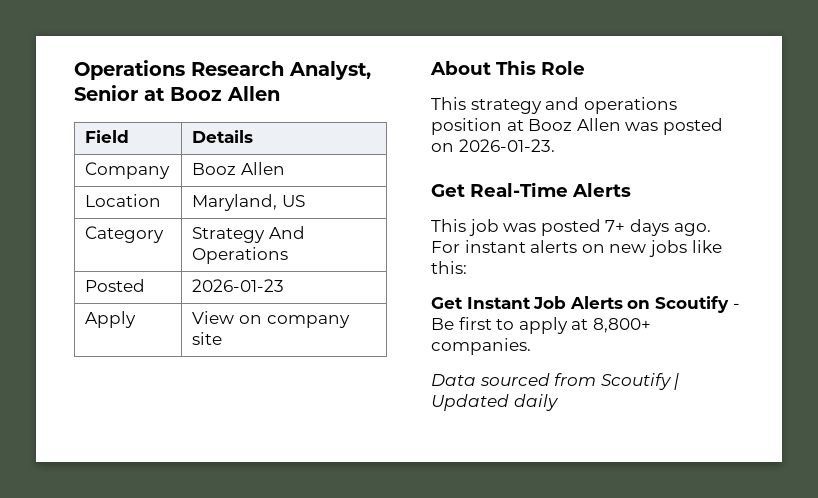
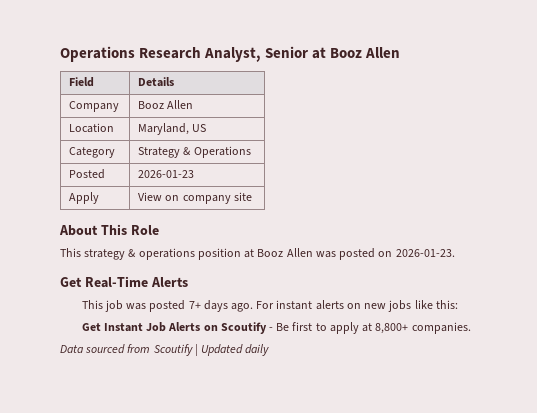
- Category | Strategy And Operations
+ Category | Strategy & Operations
- This strategy and operations position at Booz Allen was posted on 2026-01-23.
+ This strategy & operations position at Booz Allen was posted on 2026-01-23.

